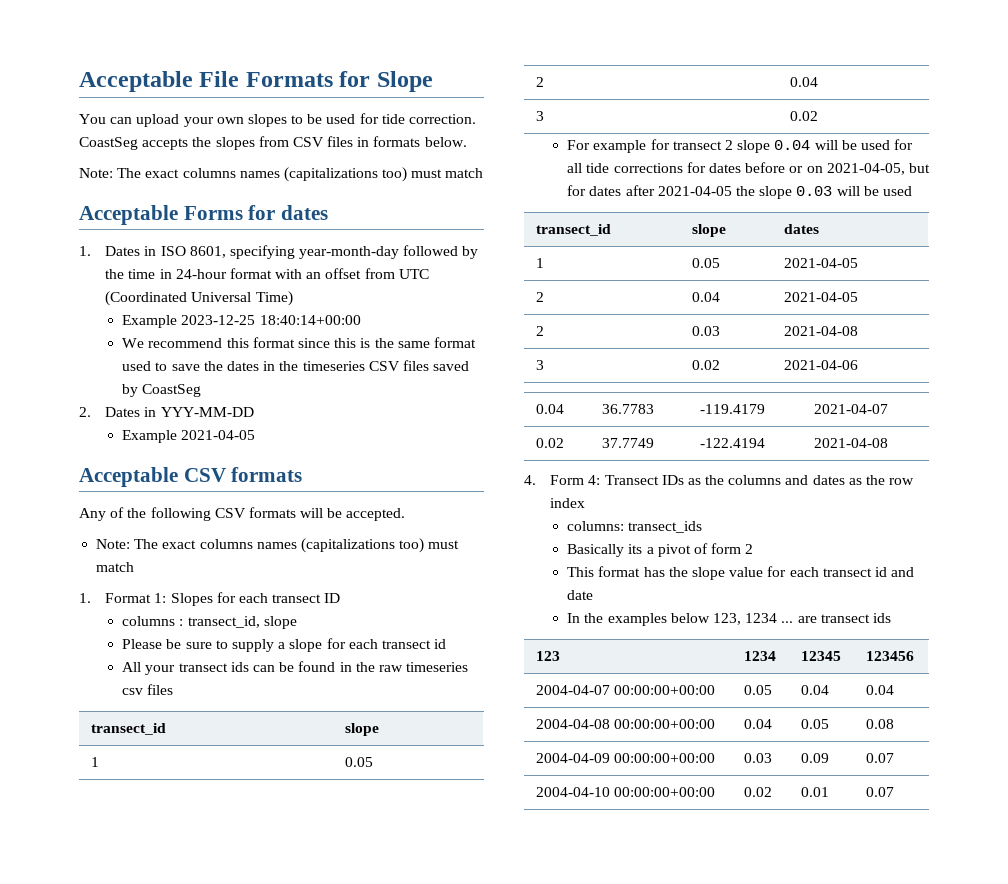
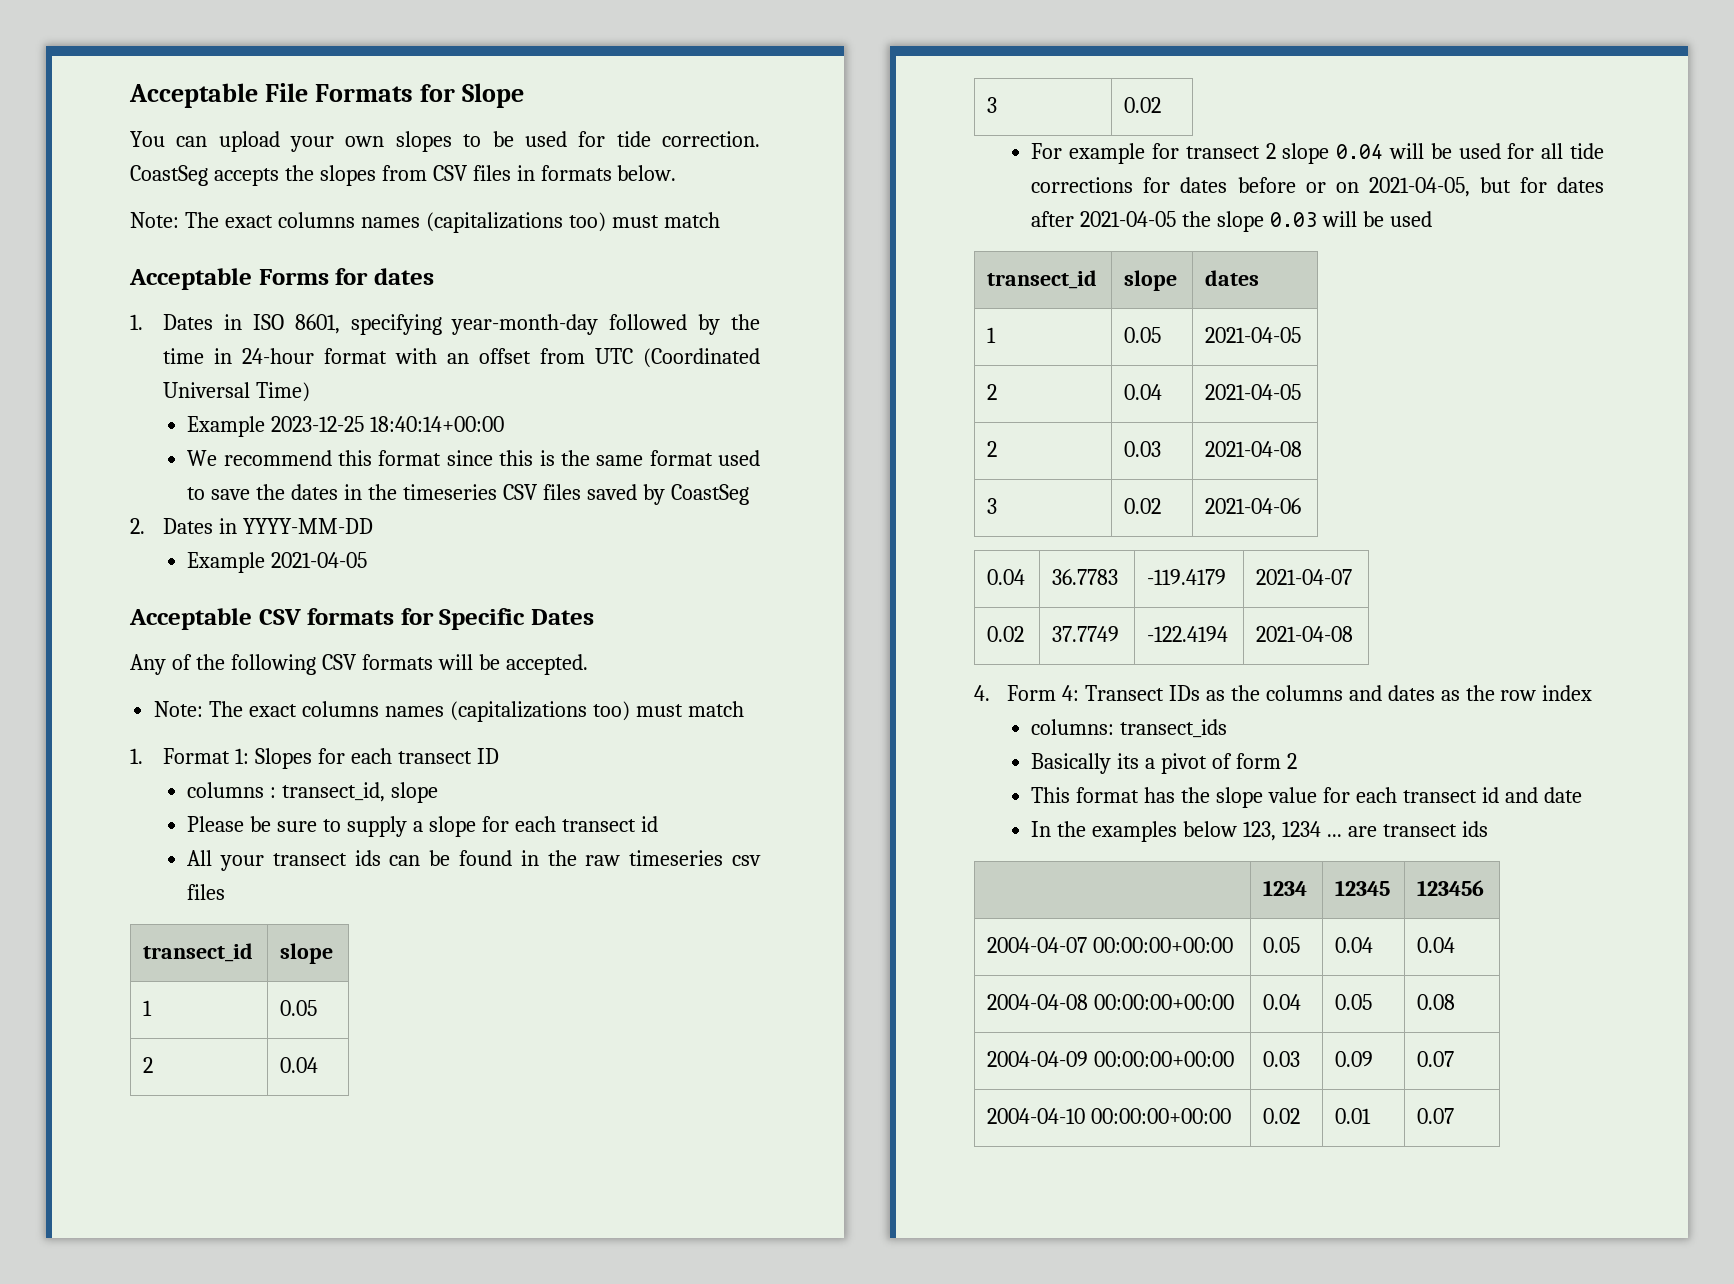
- 2. Dates in YYY-MM-DD
+ 2. Dates in YYYY-MM-DD
- Acceptable CSV formats
+ Acceptable CSV formats for Specific Dates
- 123 | 1234 | 12345 | 123456
+ | 1234 | 12345 | 123456

